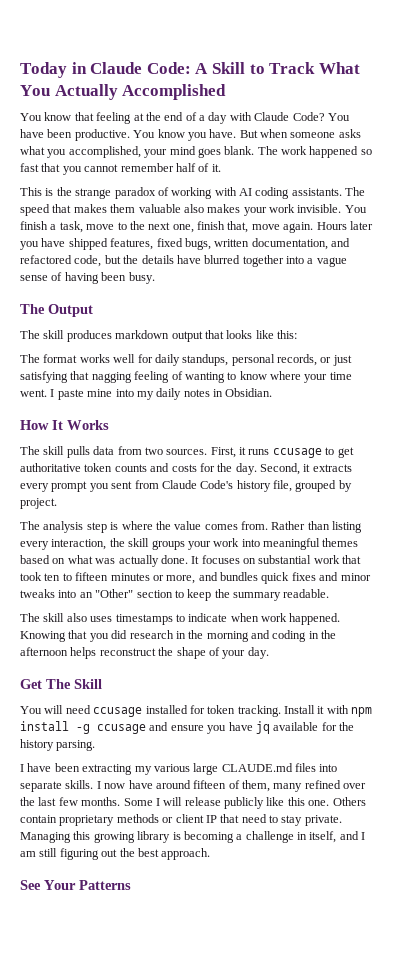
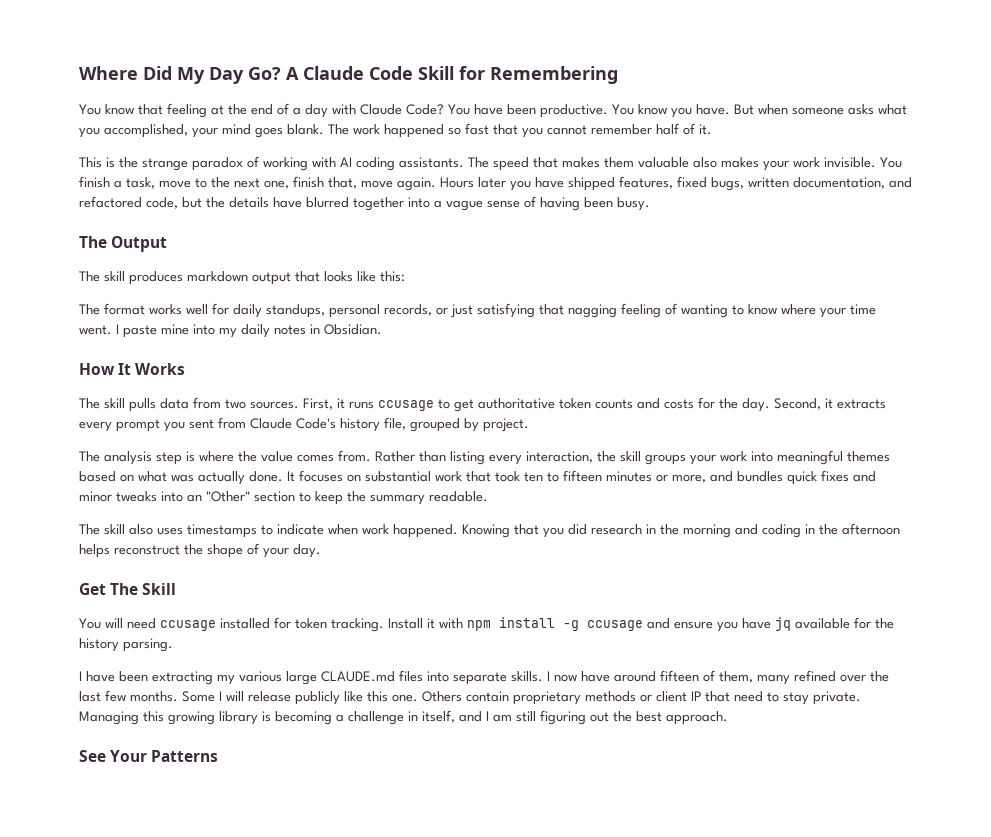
- Today in Claude Code: A Skill to Track What You Actually Accomplished
+ Where Did My Day Go? A Claude Code Skill for Remembering

